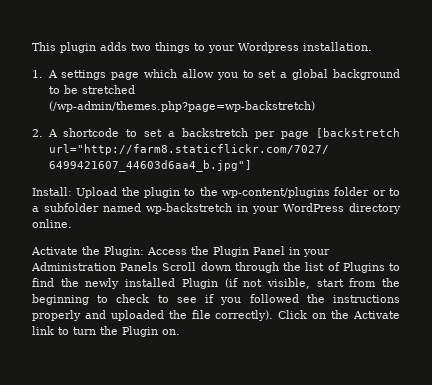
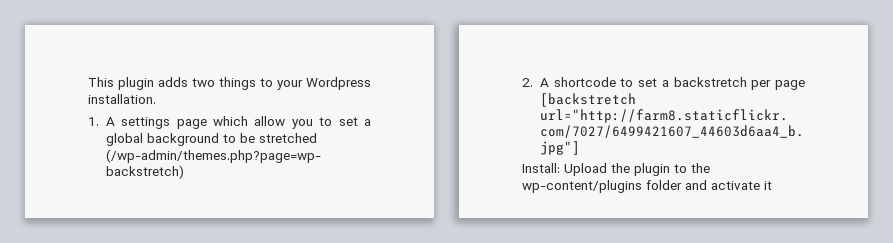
- Install: Upload the plugin to the wp-content/plugins folder or to a subfolder named wp-backstretch in your WordPress directory online.
- Activate the Plugin: Access the Plugin Panel in your Administration Panels Scroll down through the list of Plugins to find the newly installed Plugin (if not visible, start from the beginning to check to see if you followed the instructions properly and uploaded the file correctly). Click on the Activate link to turn the Plugin on.
+ Install: Upload the plugin to the wp-content/plugins folder and activate it

